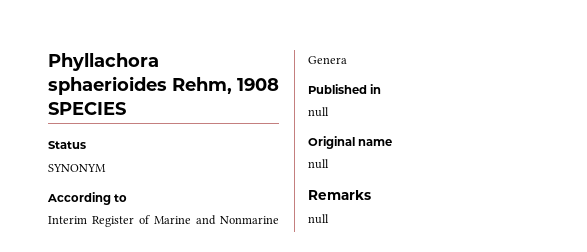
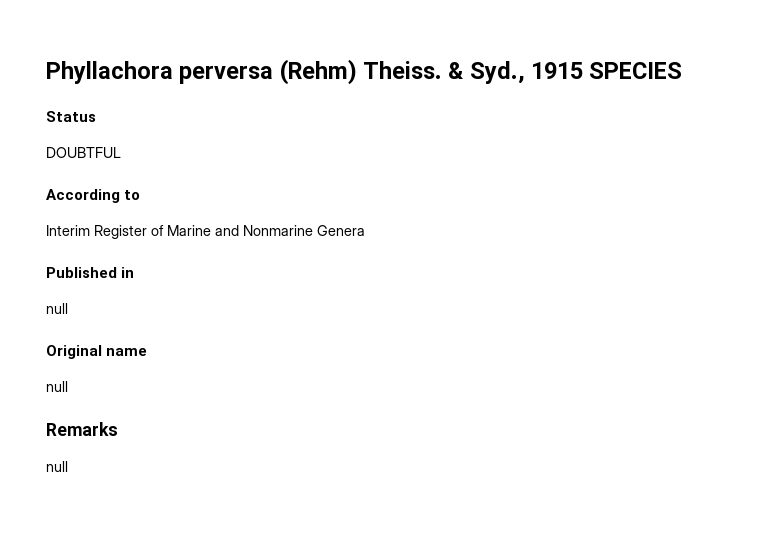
- Phyllachora sphaerioides Rehm, 1908 SPECIES
+ Phyllachora perversa (Rehm) Theiss. & Syd., 1915 SPECIES
- SYNONYM
+ DOUBTFUL

